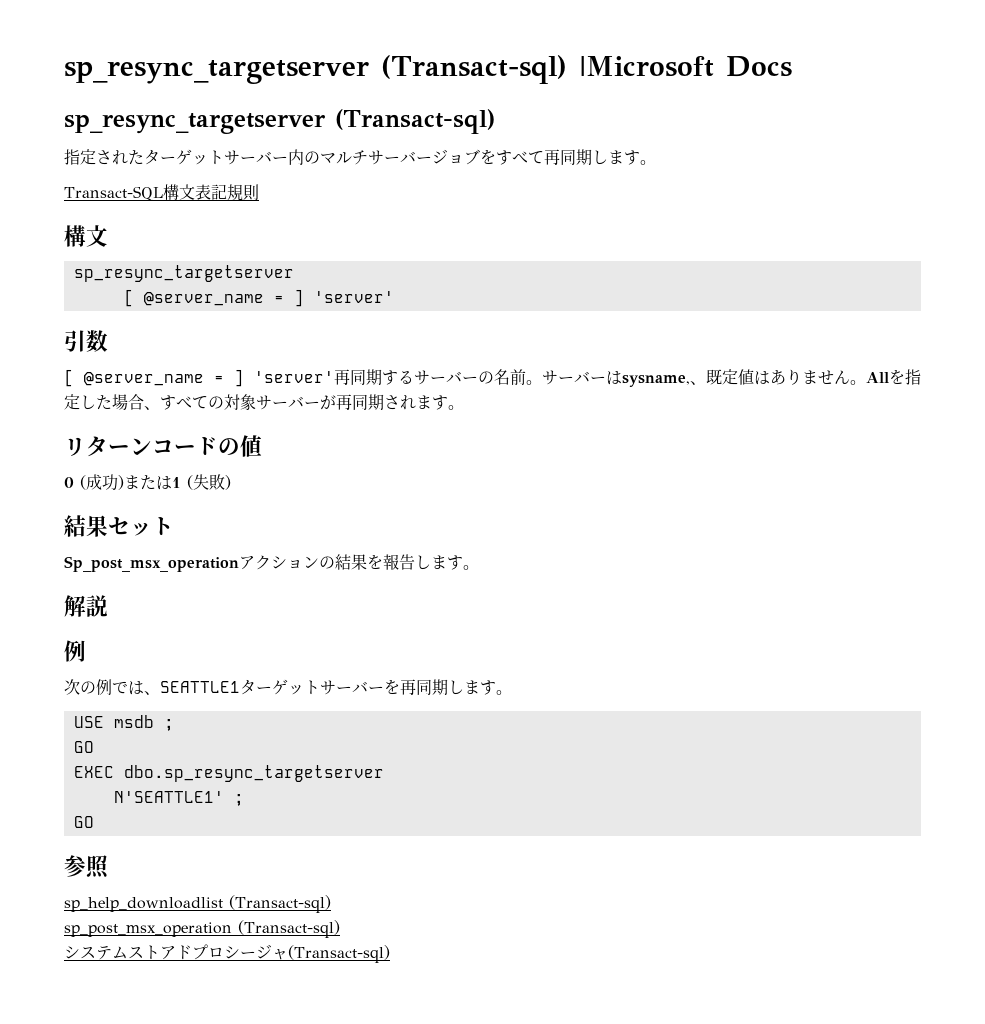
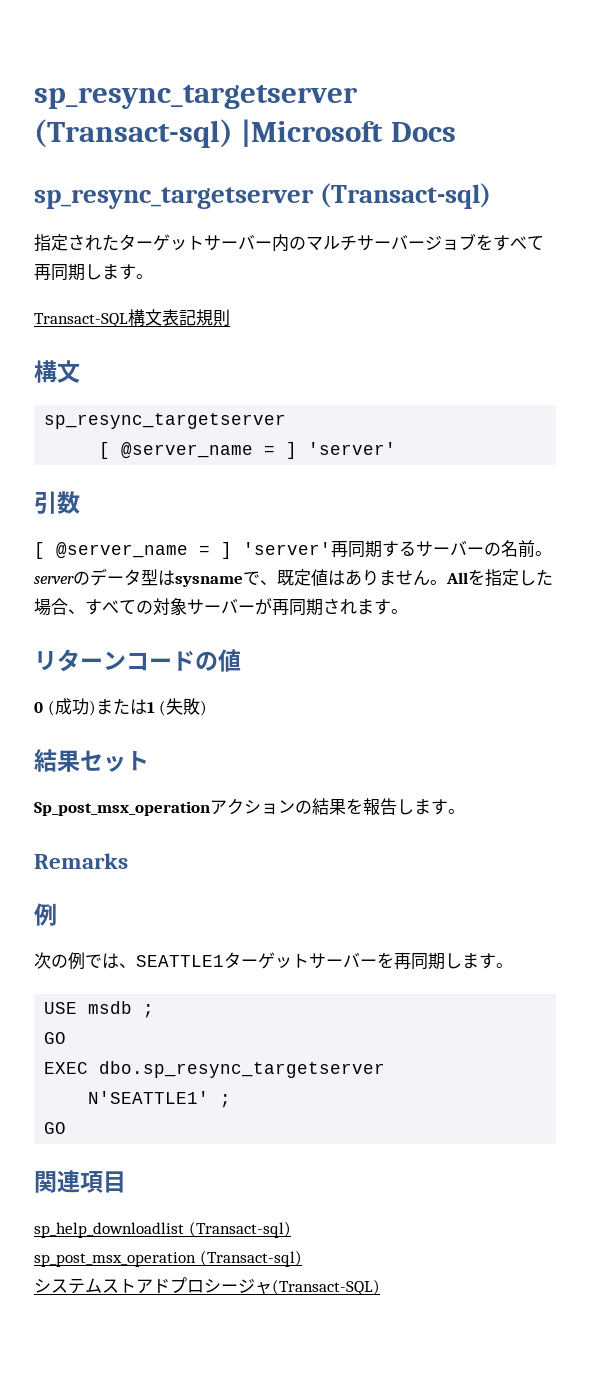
- [ @server_name = ] 'server'再同期するサーバーの名前。サーバーはsysname,、既定値はありません。
+ [ @server_name = ] 'server'再同期するサーバーの名前。serverのデータ型はsysnameで、既定値はありません。
- 解説
+ Remarks
- 参照
+ 関連項目
- システムストアドプロシージャ(Transact-sql)
+ システムストアドプロシージャ(Transact-SQL)

